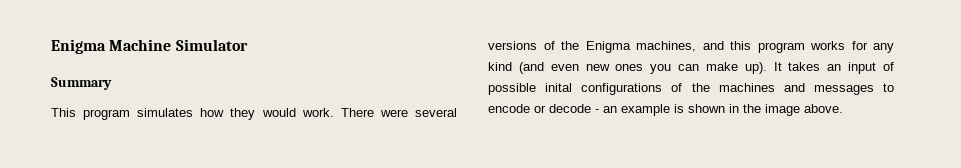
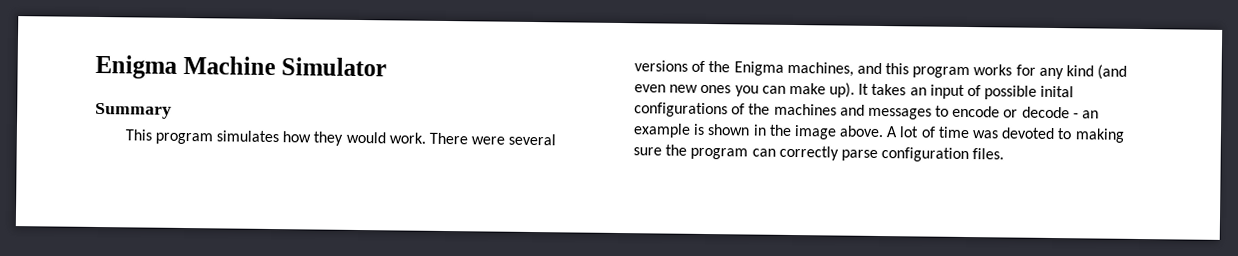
+ A lot of time was devoted to making sure the program can correctly parse configuration files.

